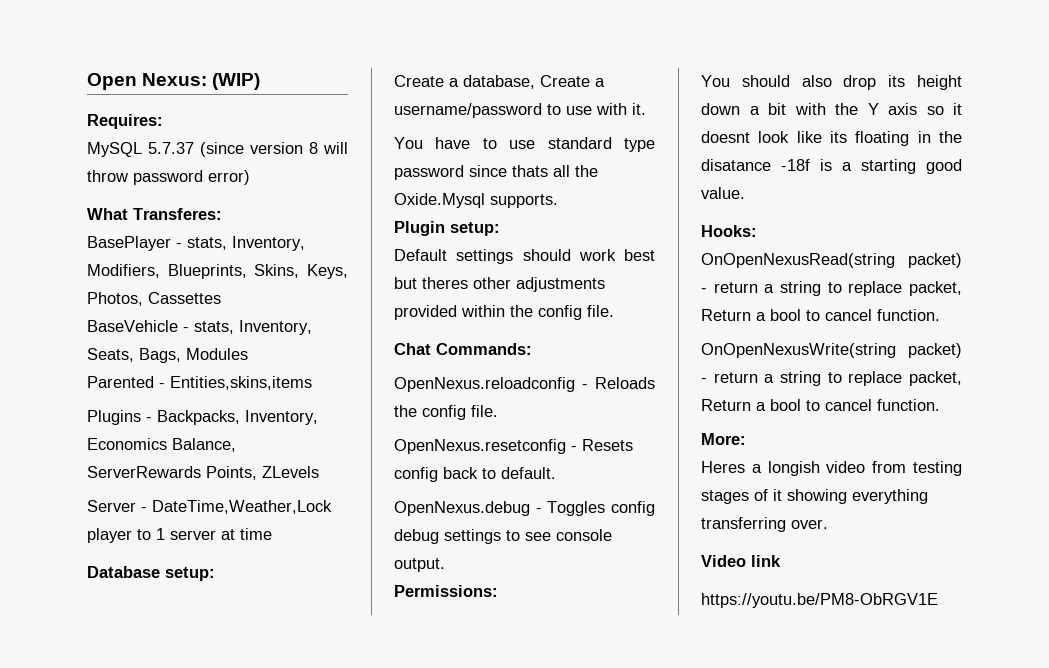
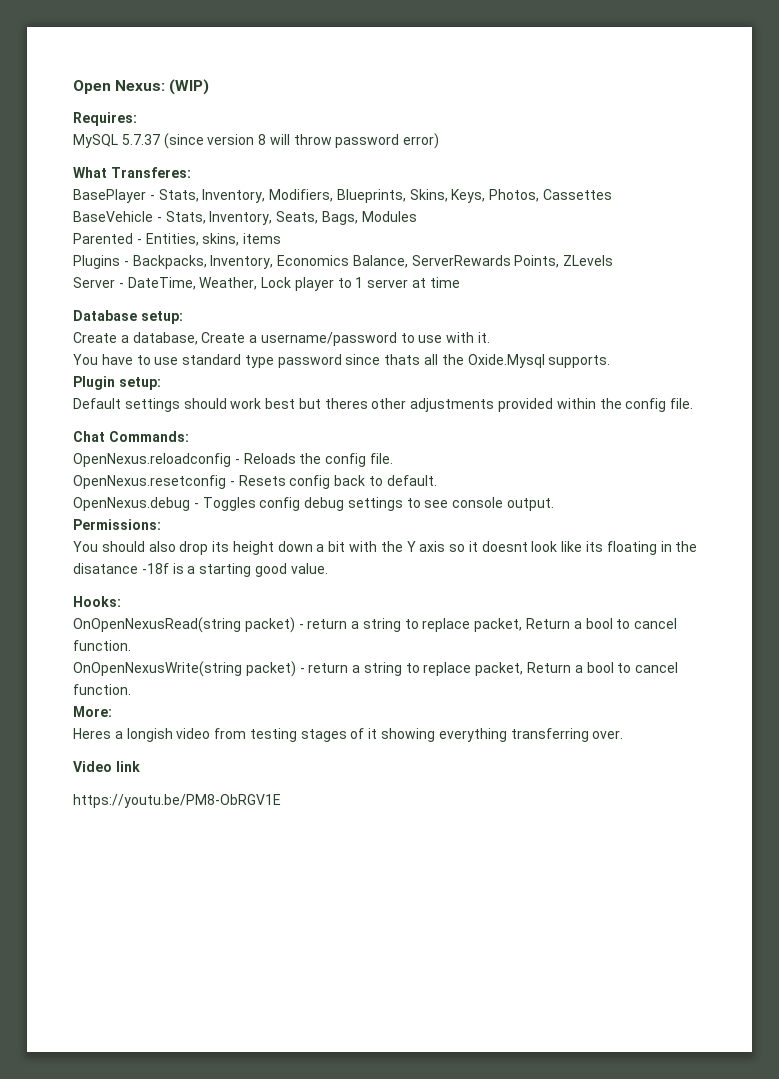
- BasePlayer - stats, Inventory, Modifiers, Blueprints, Skins, Keys, Photos, Cassettes
+ BasePlayer - Stats, Inventory, Modifiers, Blueprints, Skins, Keys, Photos, Cassettes
- BaseVehicle - stats, Inventory, Seats, Bags, Modules
+ BaseVehicle - Stats, Inventory, Seats, Bags, Modules
- Parented - Entities,skins,items
+ Parented - Entities, skins, items
- Server - DateTime,Weather,Lock player to 1 server at time
+ Server - DateTime, Weather, Lock player to 1 server at time

